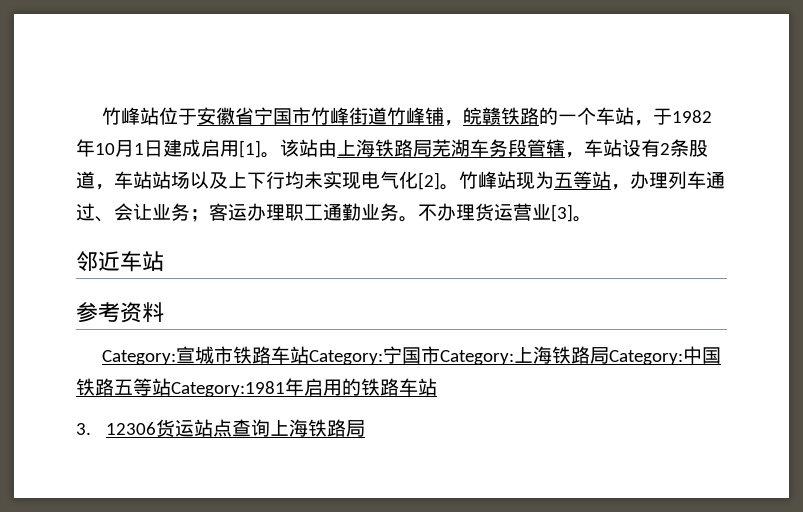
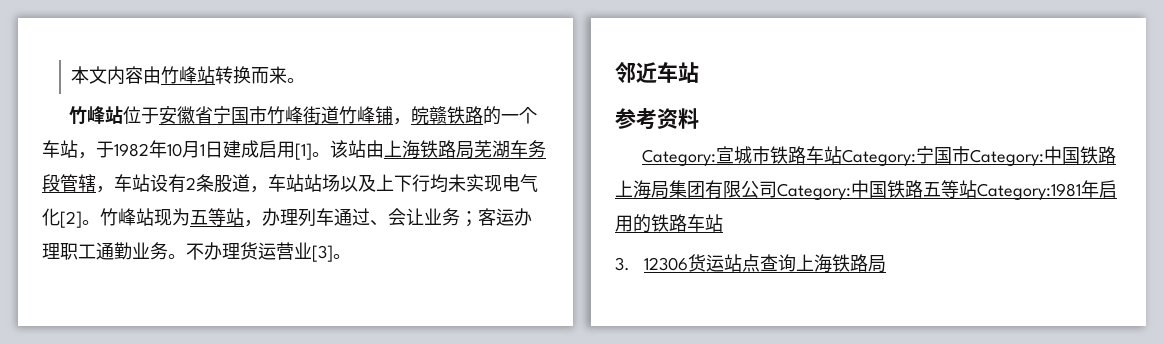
+ 本文内容由竹峰站转换而来。
- Category:宣城市铁路车站Category:宁国市Category:上海铁路局Category:中国铁路五等站Category:1981年启用的铁路车站
+ Category:宣城市铁路车站Category:宁国市Category:中国铁路上海局集团有限公司Category:中国铁路五等站Category:1981年启用的铁路车站

